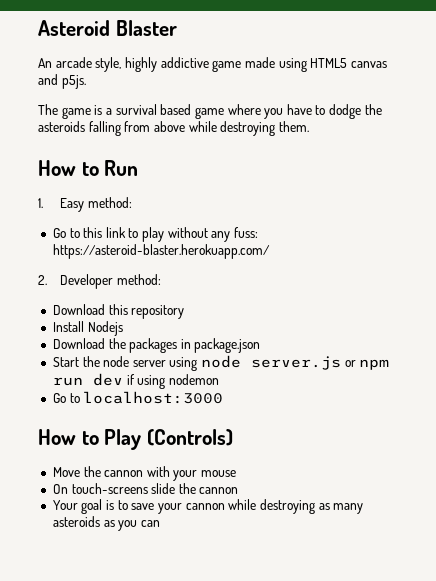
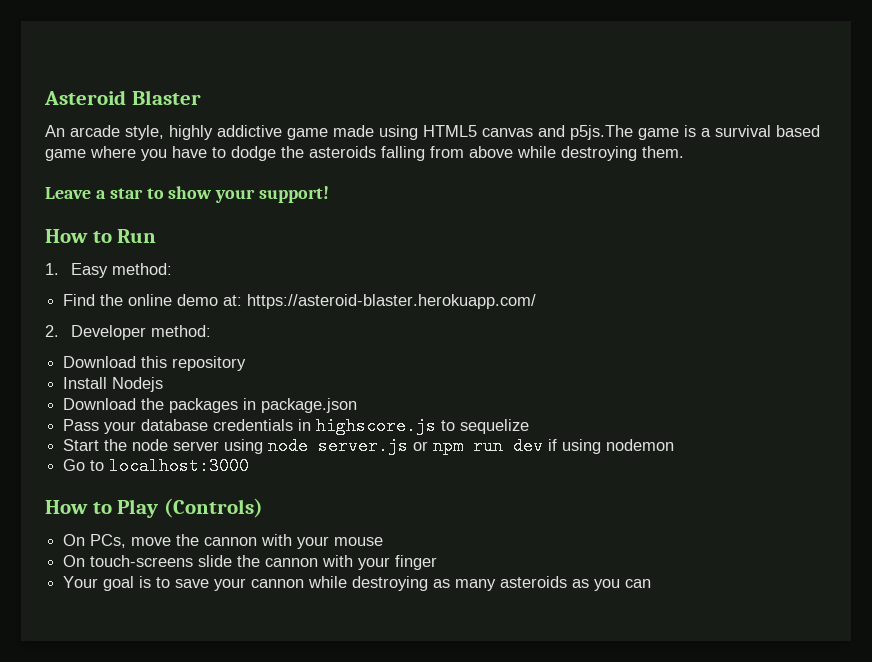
- An arcade style, highly addictive game made using HTML5 canvas and p5js.
- The game is a survival based game where you have to dodge the asteroids falling from above while destroying them.
+ An arcade style, highly addictive game made using HTML5 canvas and p5js.The game is a survival based game where you have to dodge the asteroids falling from above while destroying them.
+ Leave a star to show your support!
- Go to this link to play without any fuss: https://asteroid-blaster.herokuapp.com/
+ Find the online demo at: https://asteroid-blaster.herokuapp.com/
+ Pass your database credentials in highscore.js to sequelize
- Move the cannon with your mouse
+ On PCs, move the cannon with your mouse
- On touch-screens slide the cannon
+ On touch-screens slide the cannon with your finger

